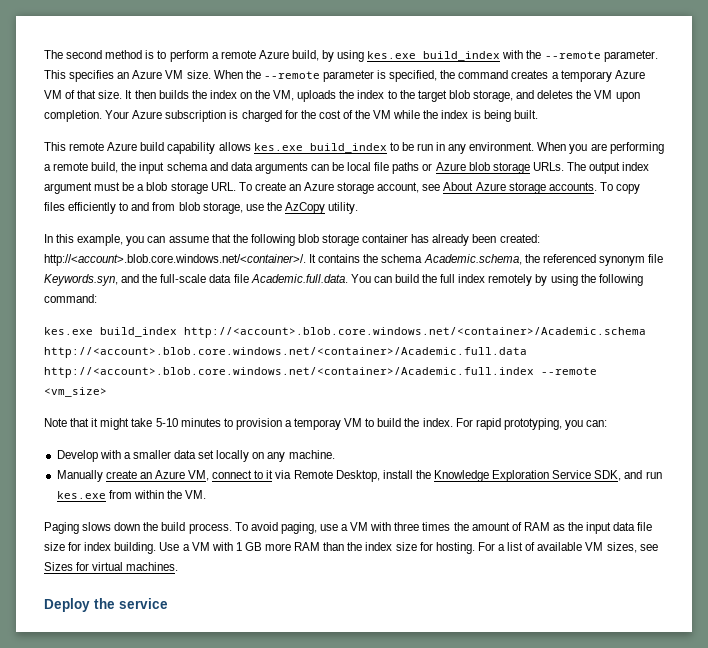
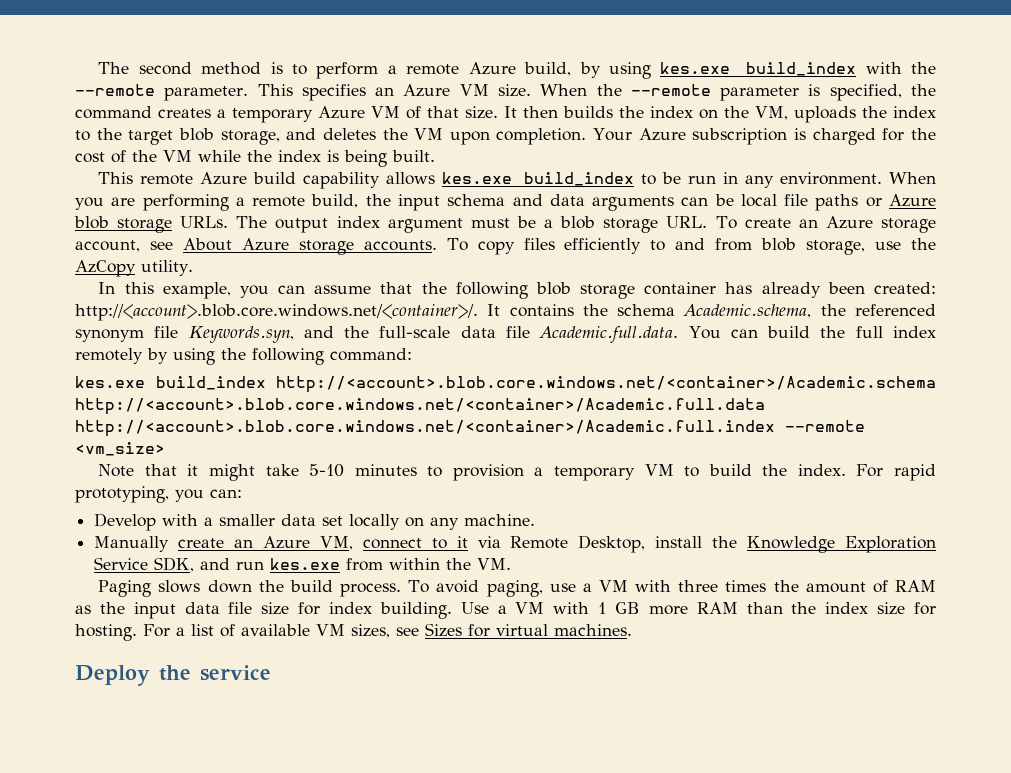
- Note that it might take 5-10 minutes to provision a temporay VM to build the index.
+ Note that it might take 5-10 minutes to provision a temporary VM to build the index.

